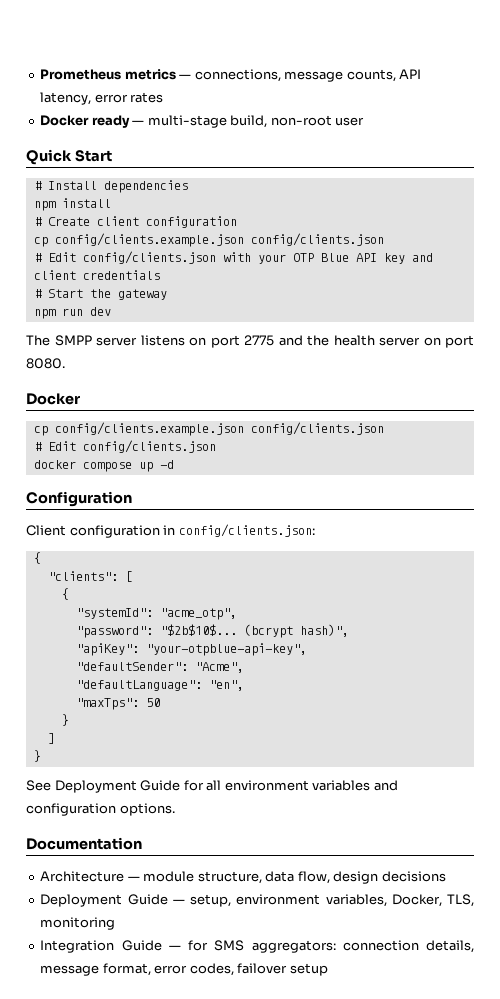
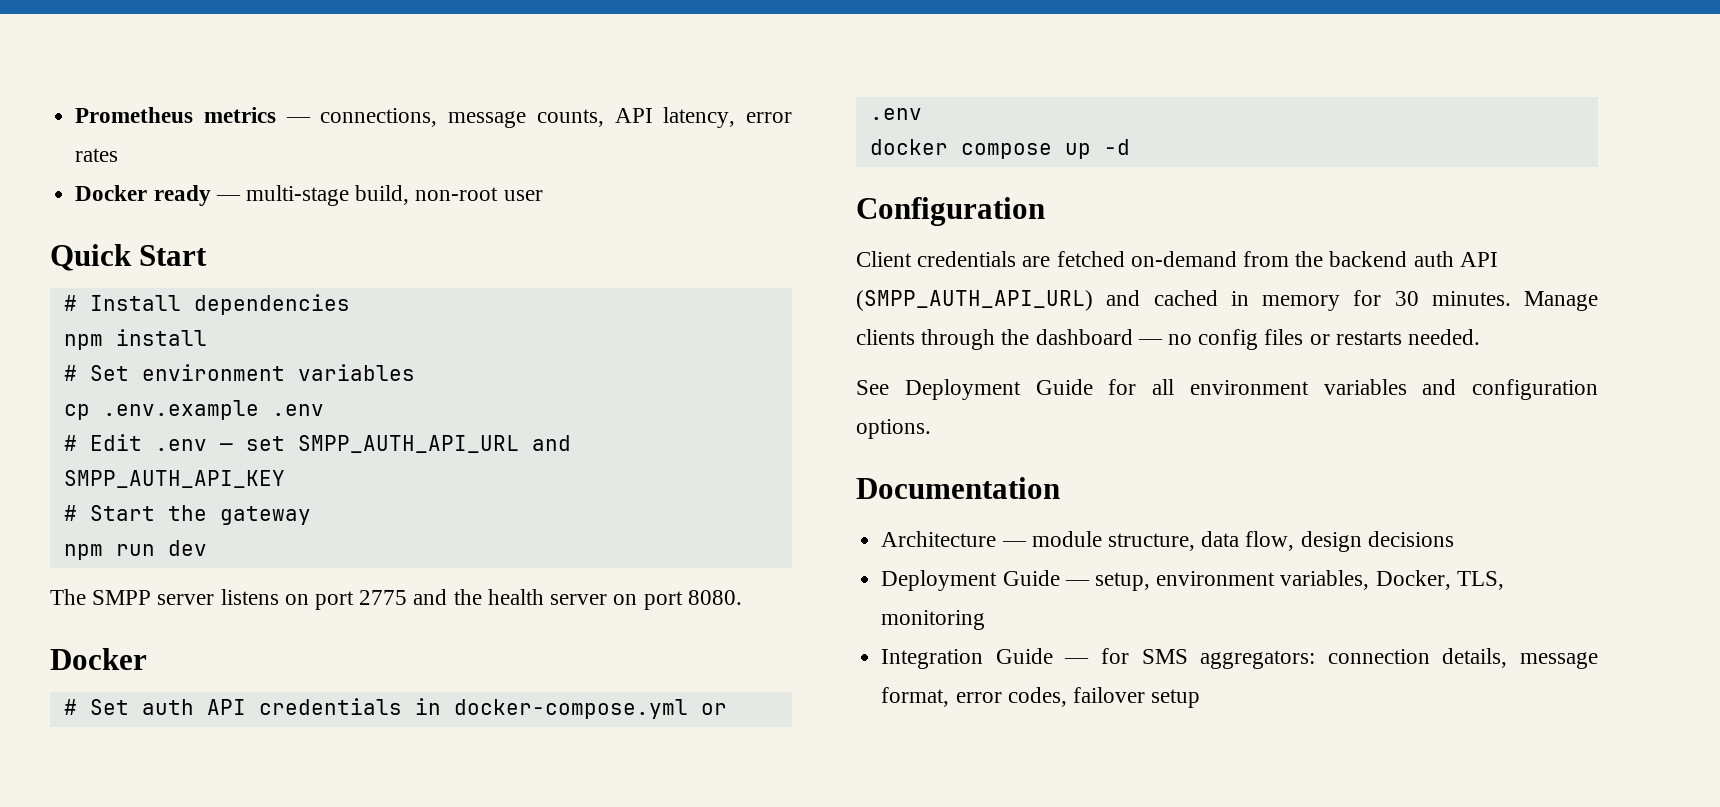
- # Create client configuration
- cp config/clients.example.json config/clients.json
- # Edit config/clients.json with your OTP Blue API key and client credentials
+ # Set environment variables
+ cp .env.example .env
+ # Edit .env — set SMPP_AUTH_API_URL and SMPP_AUTH_API_KEY
  The SMPP server listens on port 2775 and the health server on port 8080.
  Docker
- cp config/clients.example.json config/clients.json
- # Edit config/clients.json
+ # Set auth API credentials in docker-compose.yml or .env
- Client configuration in config/clients.json:
- {
- "clients": [
- {
- "systemId": "acme_otp",
- "password": "$2b$10$... (bcrypt hash)",
- "apiKey": "your-otpblue-api-key",
- "defaultSender": "Acme",
- "defaultLanguage": "en",
- "maxTps": 50
- }
- ]
- }
+ Client credentials are fetched on-demand from the backend auth API (SMPP_AUTH_API_URL) and cached in memory for 30 minutes. Manage clients through the dashboard — no config files or restarts needed.

